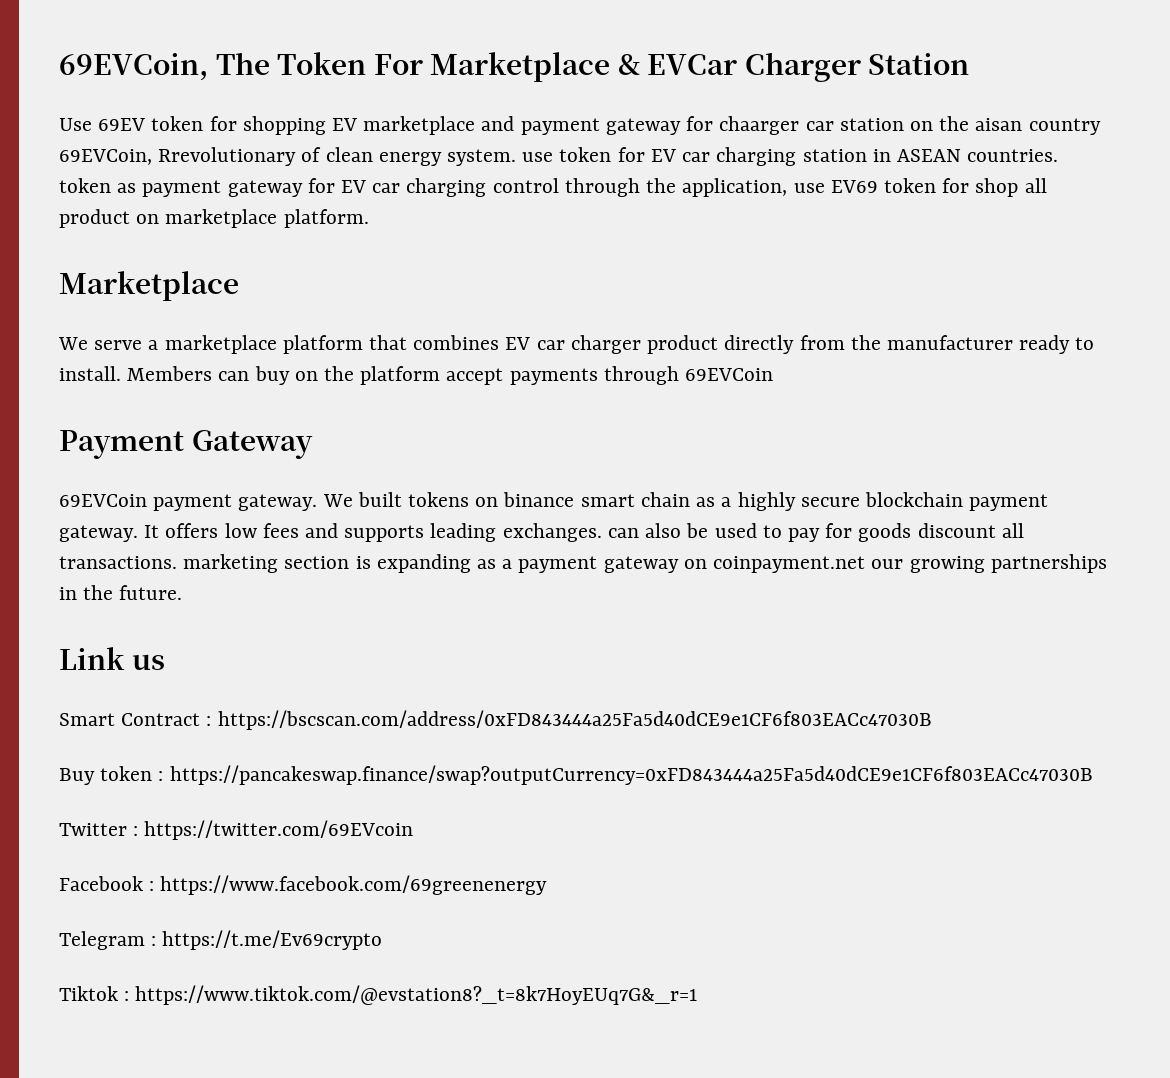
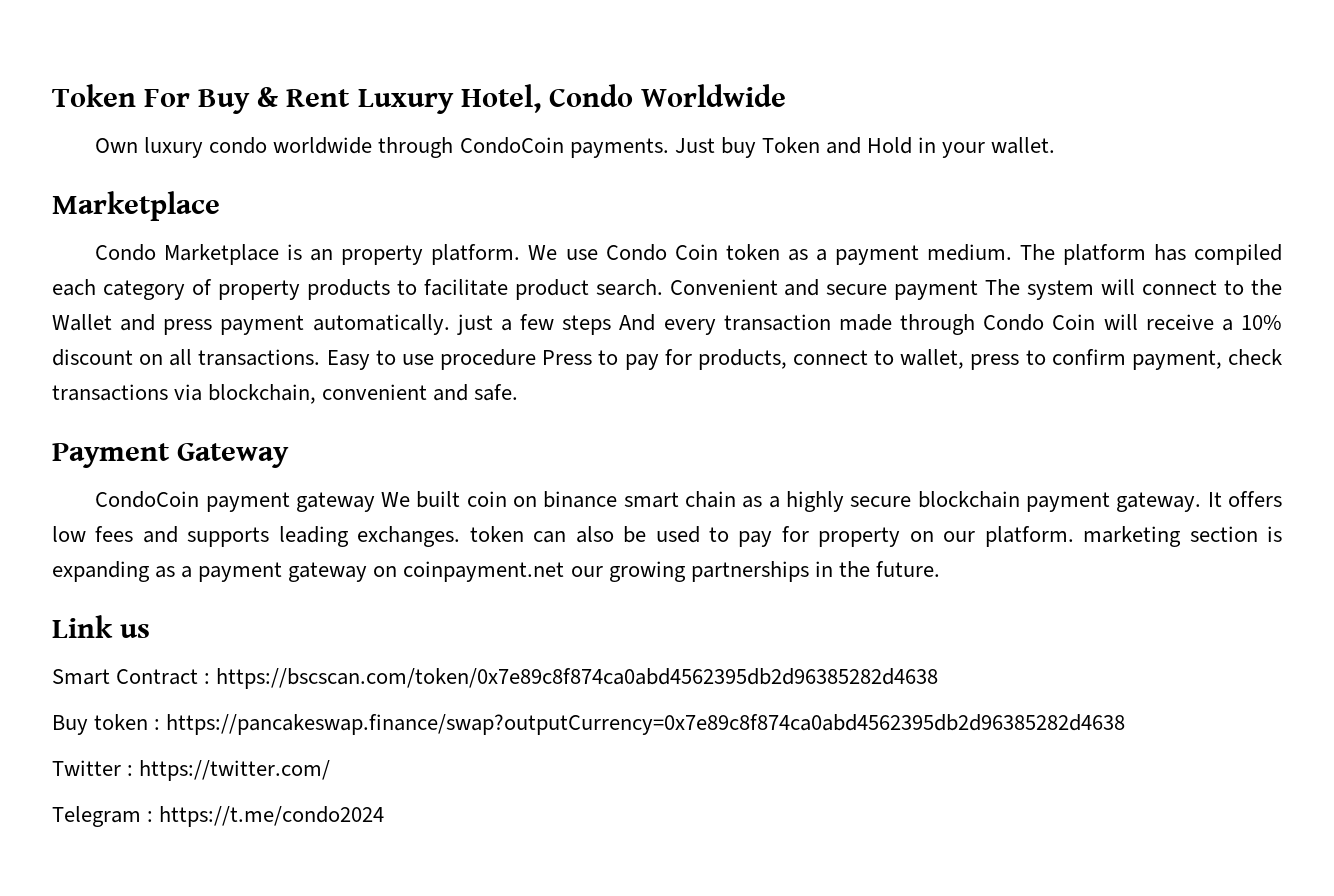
- 69EVCoin, The Token For Marketplace & EVCar Charger Station
- Use 69EV token for shopping EV marketplace and payment gateway for chaarger car station on the aisan country 69EVCoin, Rrevolutionary of clean energy system. use token for EV car charging station in ASEAN countries. token as payment gateway for EV car charging control through the application, use EV69 token for shop all product on marketplace platform.
+ Token For Buy & Rent Luxury Hotel, Condo Worldwide
+ Own luxury condo worldwide through CondoCoin payments. Just buy Token and Hold in your wallet.
  Marketplace
- We serve a marketplace platform that combines EV car charger product directly from the manufacturer ready to install. Members can buy on the platform accept payments through 69EVCoin
+ Condo Marketplace is an property platform. We use Condo Coin token as a payment medium. The platform has compiled each category of property products to facilitate product search. Convenient and secure payment The system will connect to the Wallet and press payment automatically. just a few steps And every transaction made through Condo Coin will receive a 10% discount on all transactions. Easy to use procedure Press to pay for products, connect to wallet, press to confirm payment, check transactions via blockchain, convenient and safe.
- 69EVCoin payment gateway. We built tokens on binance smart chain as a highly secure blockchain payment gateway.
+ CondoCoin payment gateway We built coin on binance smart chain as a highly secure blockchain payment gateway.
- It offers low fees and supports leading exchanges. can also be used to pay for goods discount all transactions. marketing section is expanding as a payment gateway on coinpayment.net our growing partnerships in the future.
+ It offers low fees and supports leading exchanges. token can also be used to pay for property on our platform. marketing section is expanding as a payment gateway on coinpayment.net our growing partnerships in the future.
- Smart Contract : https://bscscan.com/address/0xFD843444a25Fa5d40dCE9e1CF6f803EACc47030B
+ Smart Contract : https://bscscan.com/token/0x7e89c8f874ca0abd4562395db2d96385282d4638
- Buy token : https://pancakeswap.finance/swap?outputCurrency=0xFD843444a25Fa5d40dCE9e1CF6f803EACc47030B
+ Buy token : https://pancakeswap.finance/swap?outputCurrency=0x7e89c8f874ca0abd4562395db2d96385282d4638
- Twitter : https://twitter.com/69EVcoin
- Facebook : https://www.facebook.com/69greenenergy
- Telegram : https://t.me/Ev69crypto
- Tiktok : https://www.tiktok.com/@evstation8?_t=8k7HoyEUq7G&_r=1
+ Twitter : https://twitter.com/
+ Telegram : https://t.me/condo2024

